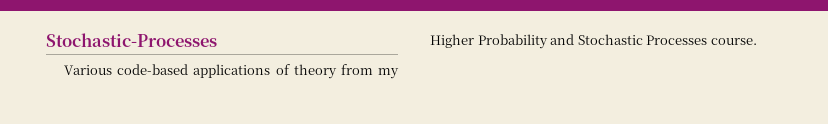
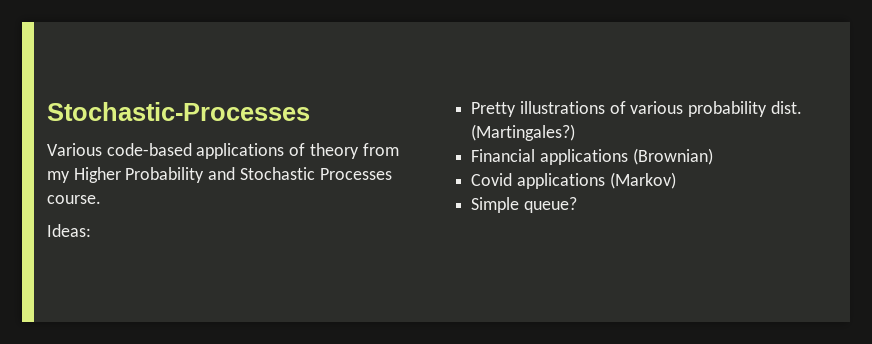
+ Ideas:
+ Pretty illustrations of various probability dist. (Martingales?)
+ Financial applications (Brownian)
+ Covid applications (Markov)
+ Simple queue?

